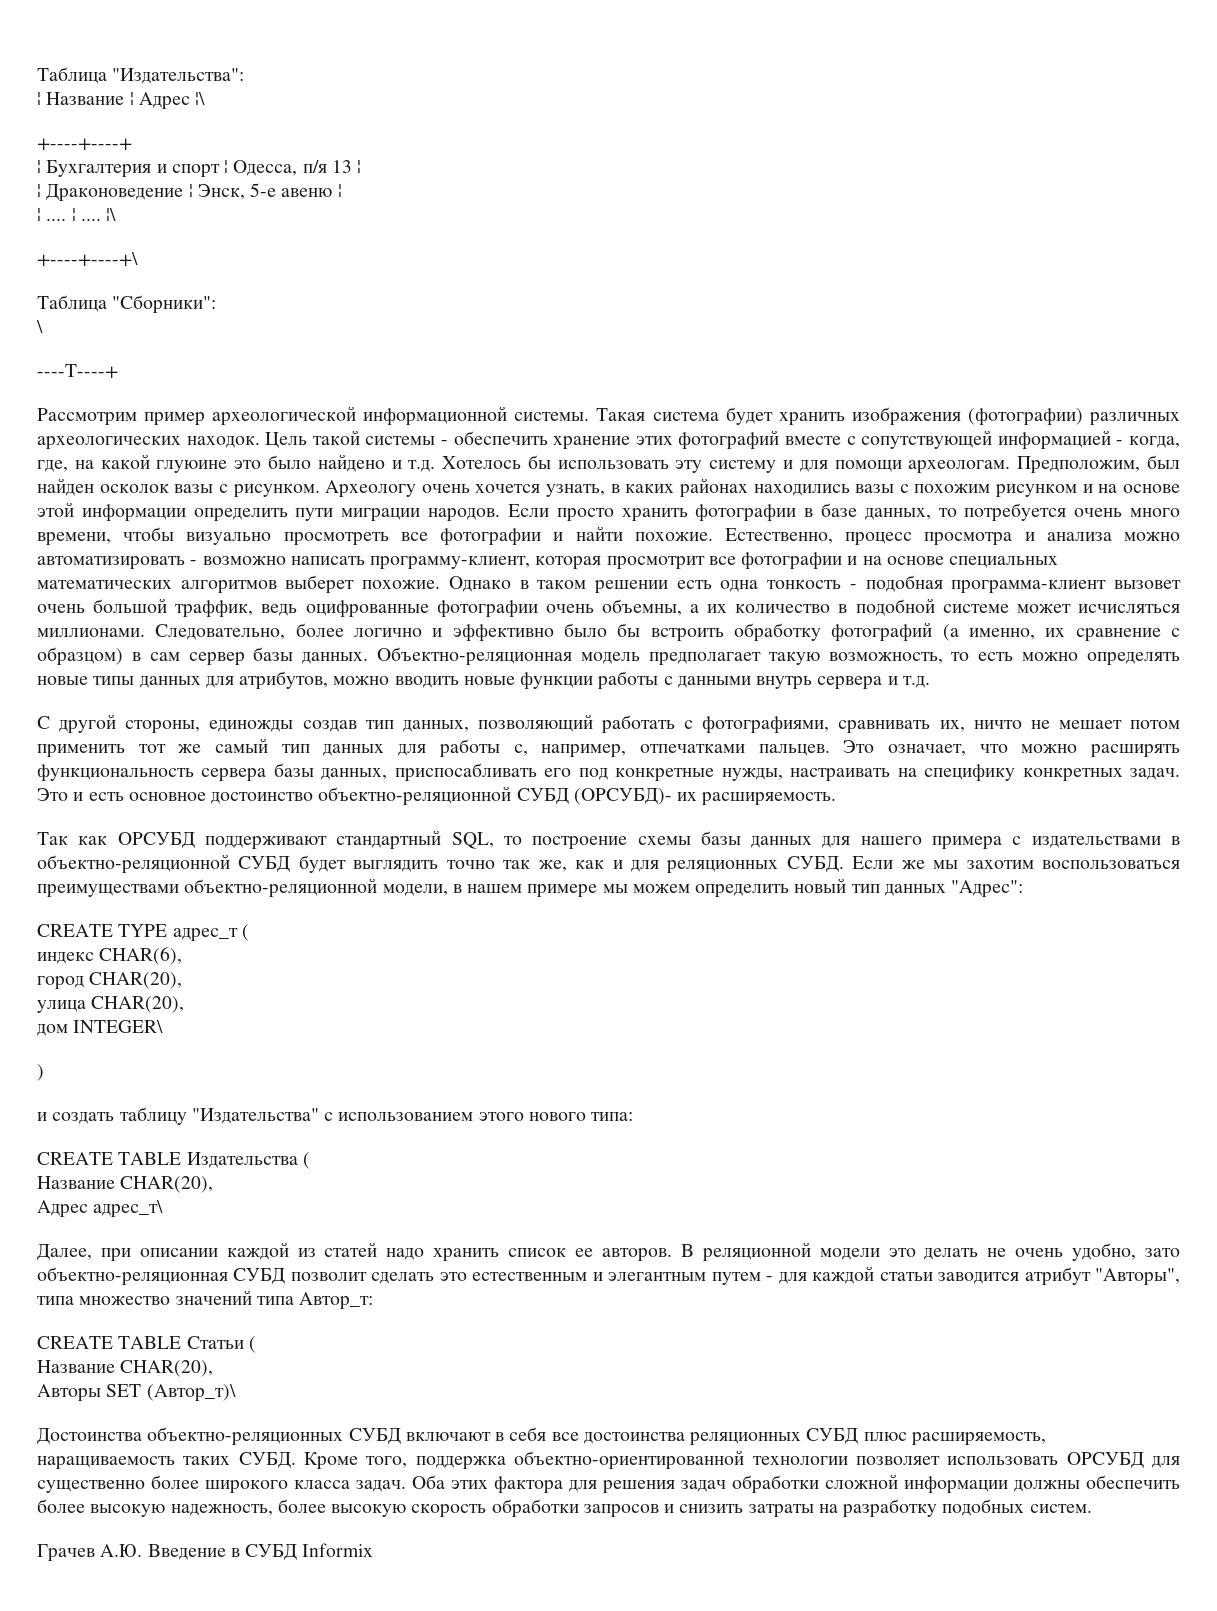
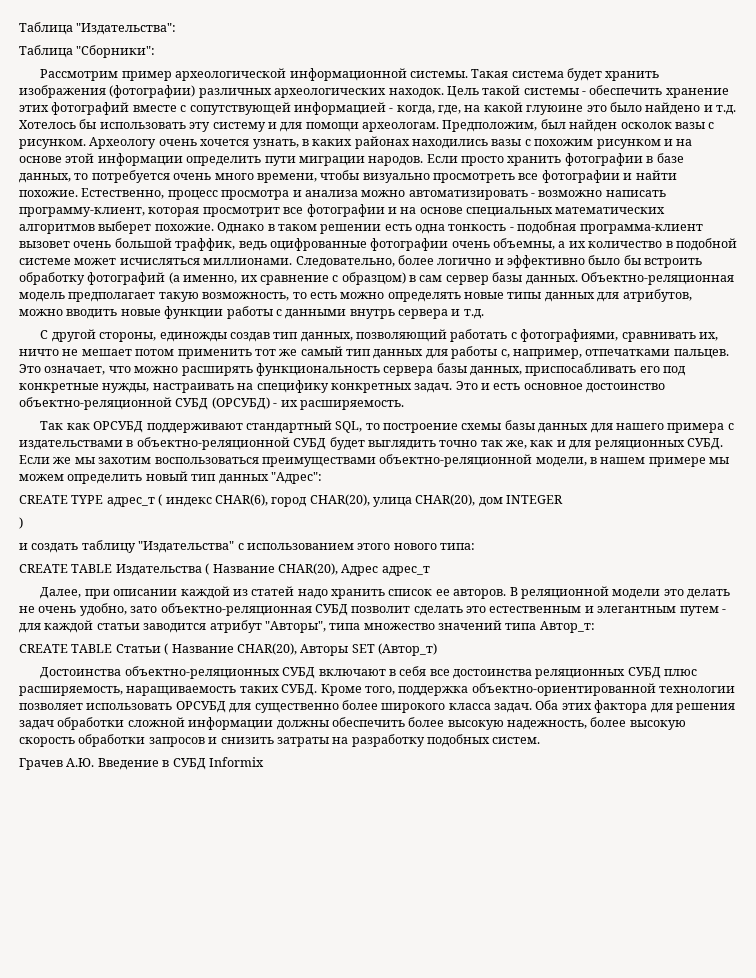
- ¦ Название ¦ Адрес ¦\
- +----+----+
- ¦ Бухгалтерия и спорт ¦ Одесса, п/я 13 ¦
- ¦ Драконоведение ¦ Энск, 5-е авеню ¦
- ¦ .... ¦ .... ¦\
- +----+----+\
- \
- ----T----+
- Это и есть основное достоинство объектно-реляционной СУБД (ОРСУБД)- их расширяемость.
+ Это и есть основное достоинство объектно-реляционной СУБД (ОРСУБД) - их расширяемость.
- CREATE TYPE адрес_т (
- индекс CHAR(6),
- город CHAR(20),
- улица CHAR(20),
- дом INTEGER\
+ CREATE TYPE адрес_т ( индекс CHAR(6), город CHAR(20), улица CHAR(20), дом INTEGER
- CREATE TABLE Издательства (
- Название CHAR(20),
- Адрес адрес_т\
+ CREATE TABLE Издательства ( Название CHAR(20), Адрес адрес_т
- CREATE TABLE Статьи (
- Название CHAR(20),
- Авторы SET (Автор_т)\
+ CREATE TABLE Статьи ( Название CHAR(20), Авторы SET (Автор_т)

